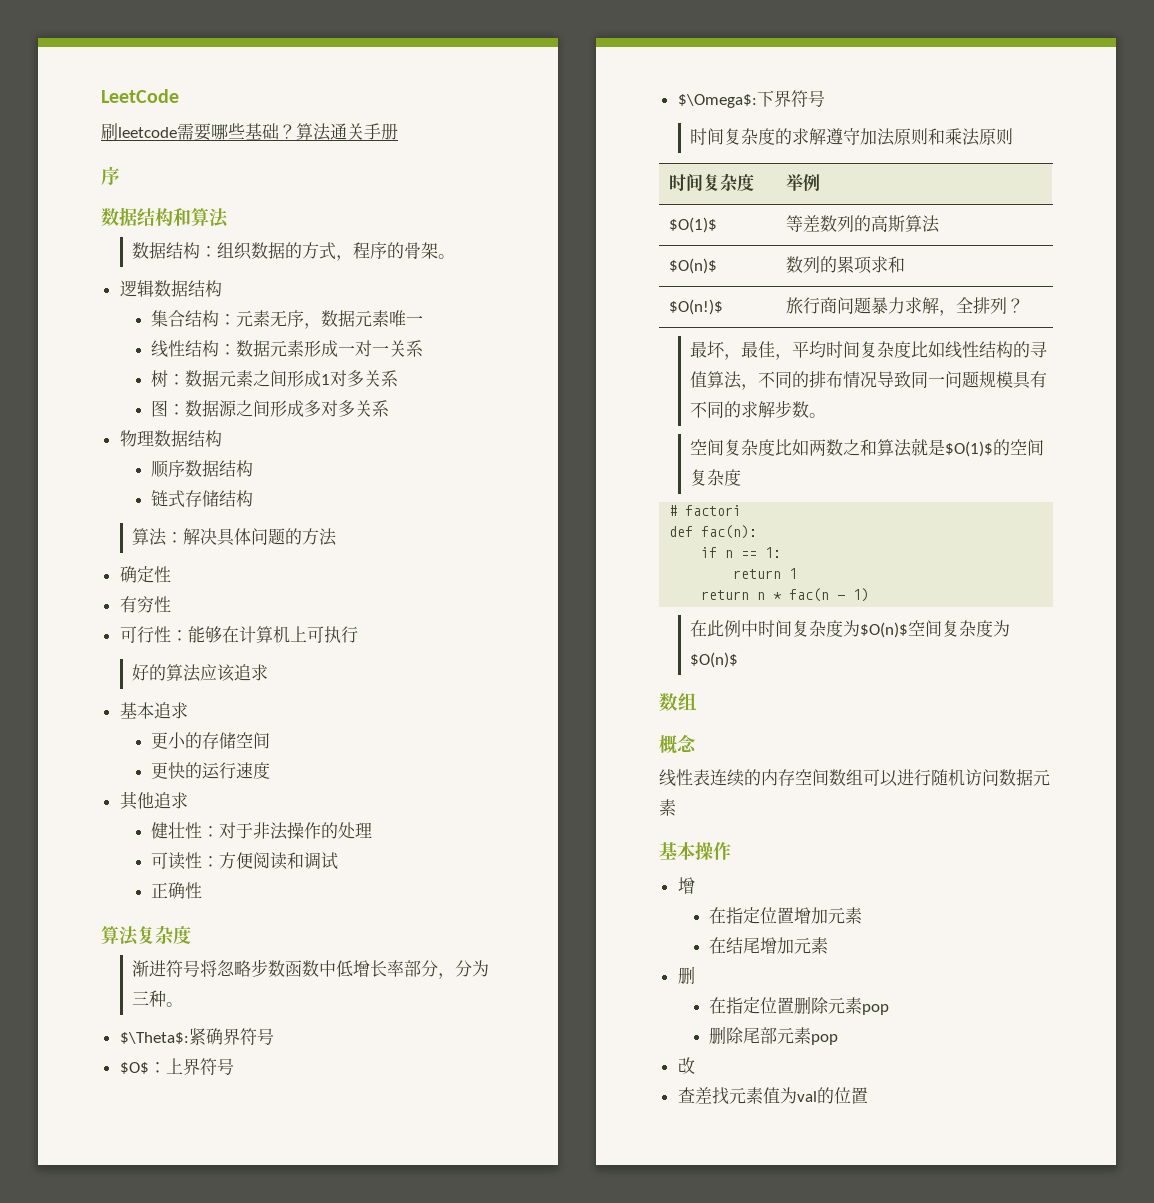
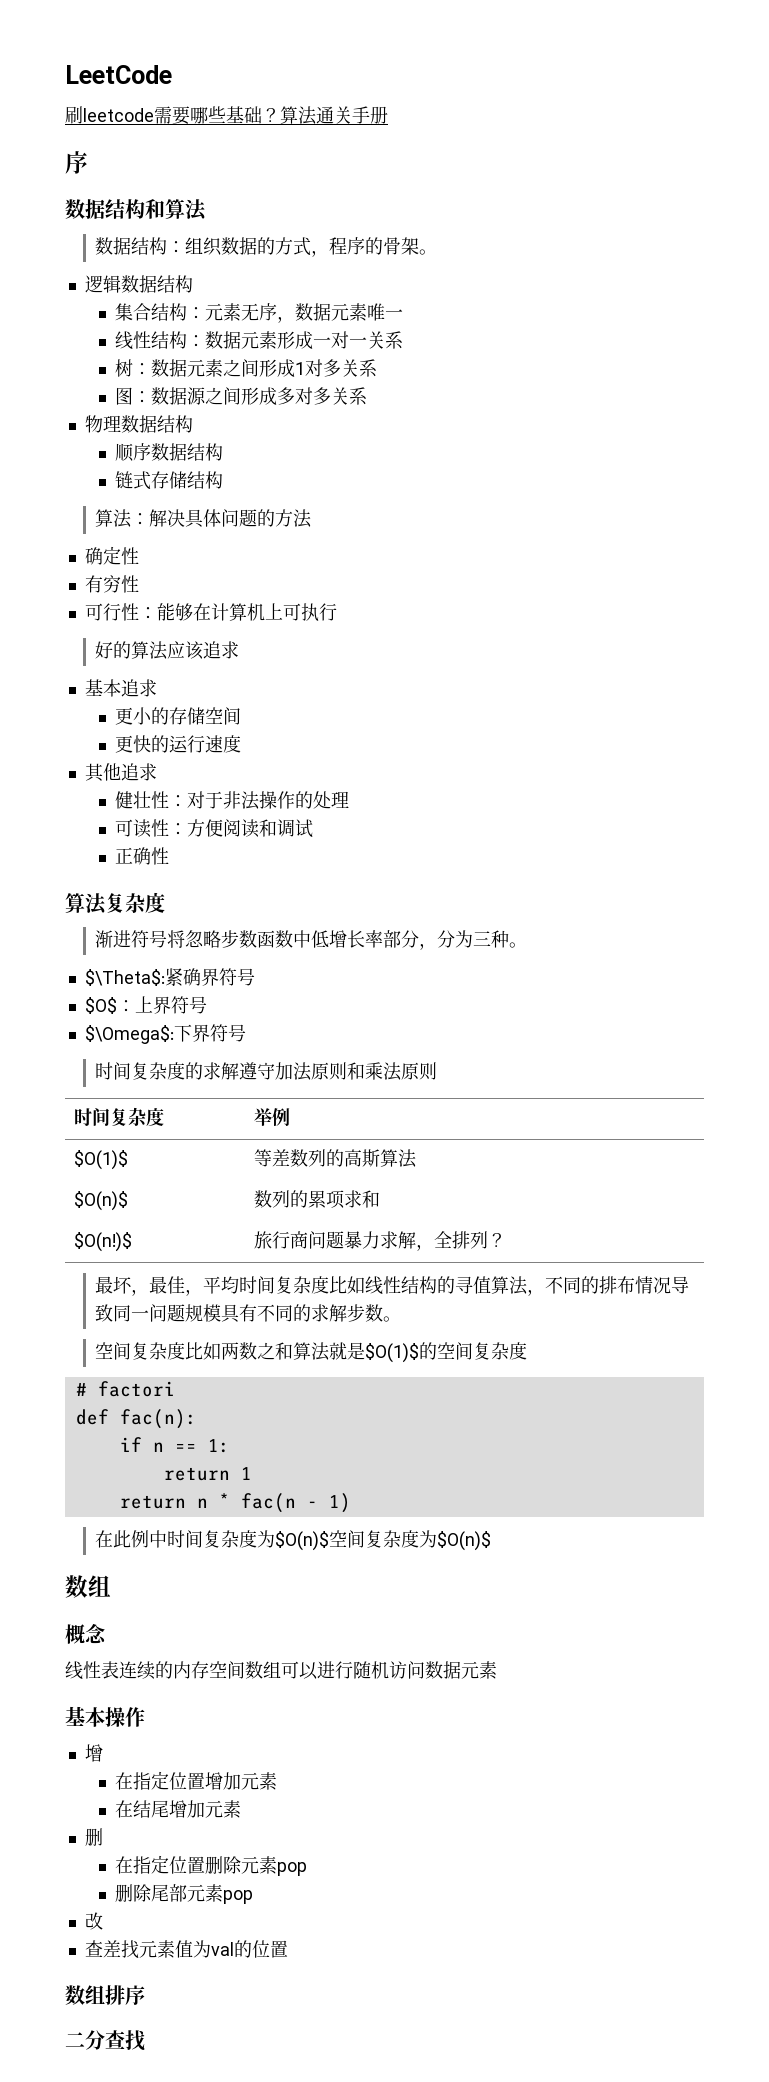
+ 数组排序
+ 二分查找

